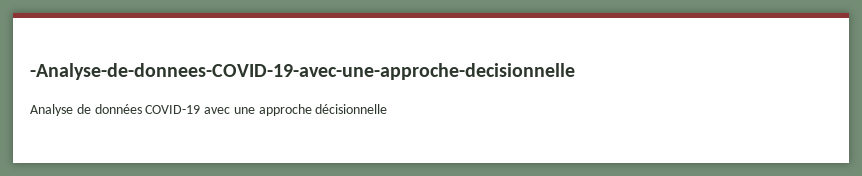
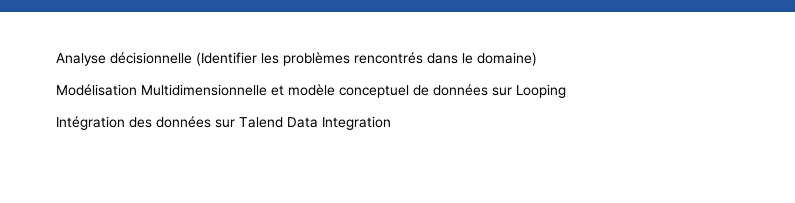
- -Analyse-de-donnees-COVID-19-avec-une-approche-decisionnelle
- Analyse de données COVID-19 avec une approche décisionnelle
+ Analyse décisionnelle (Identifier les problèmes rencontrés dans le domaine)
+ Modélisation Multidimensionnelle et modèle conceptuel de données sur Looping
+ Intégration des données sur Talend Data Integration

